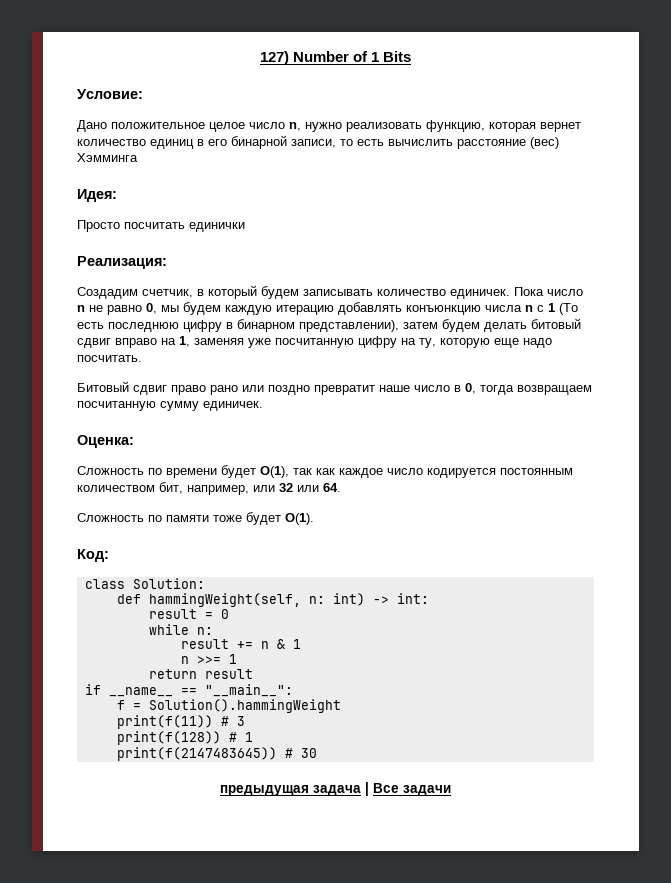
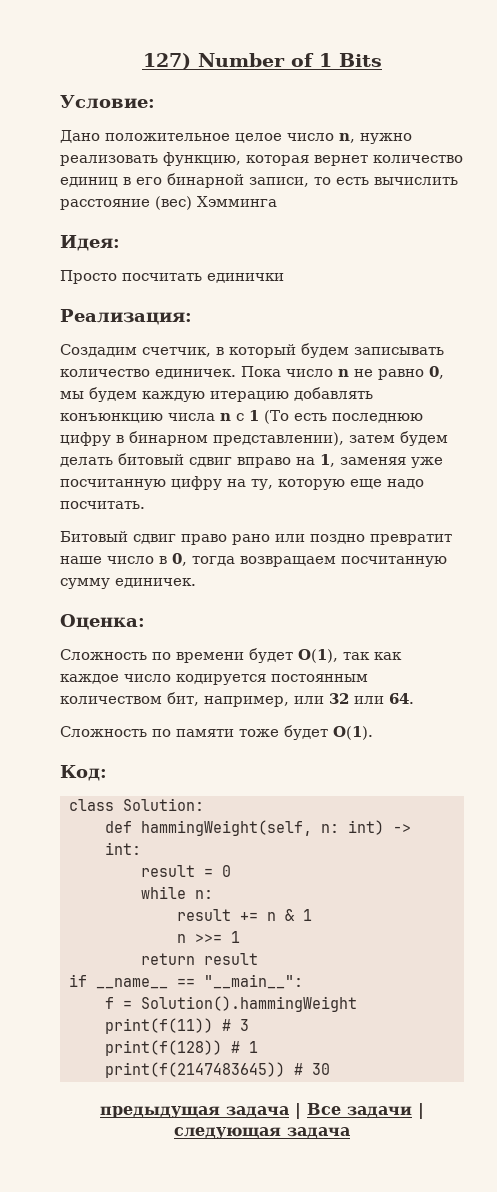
- предыдущая задача | Все задачи
+ предыдущая задача | Все задачи | следующая задача

